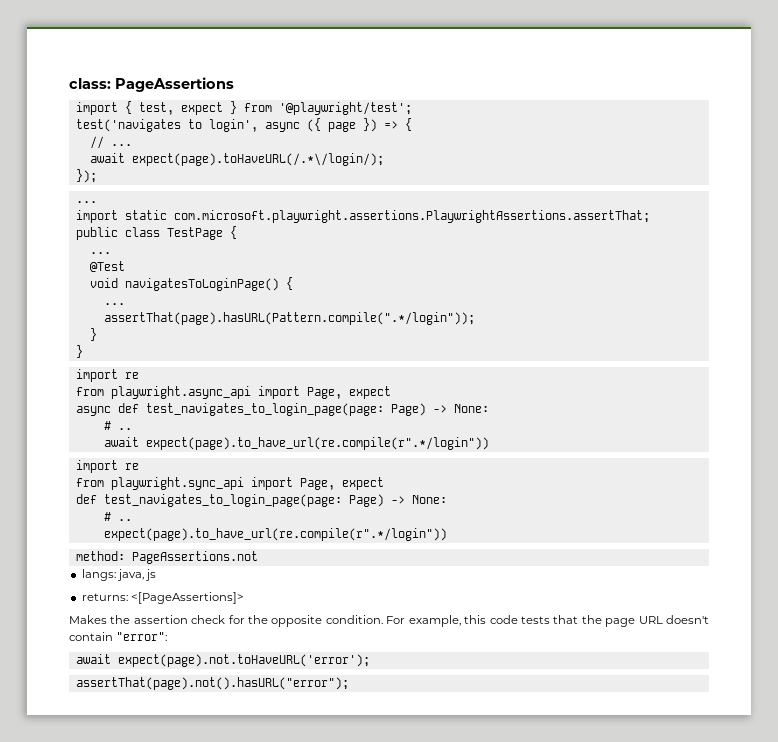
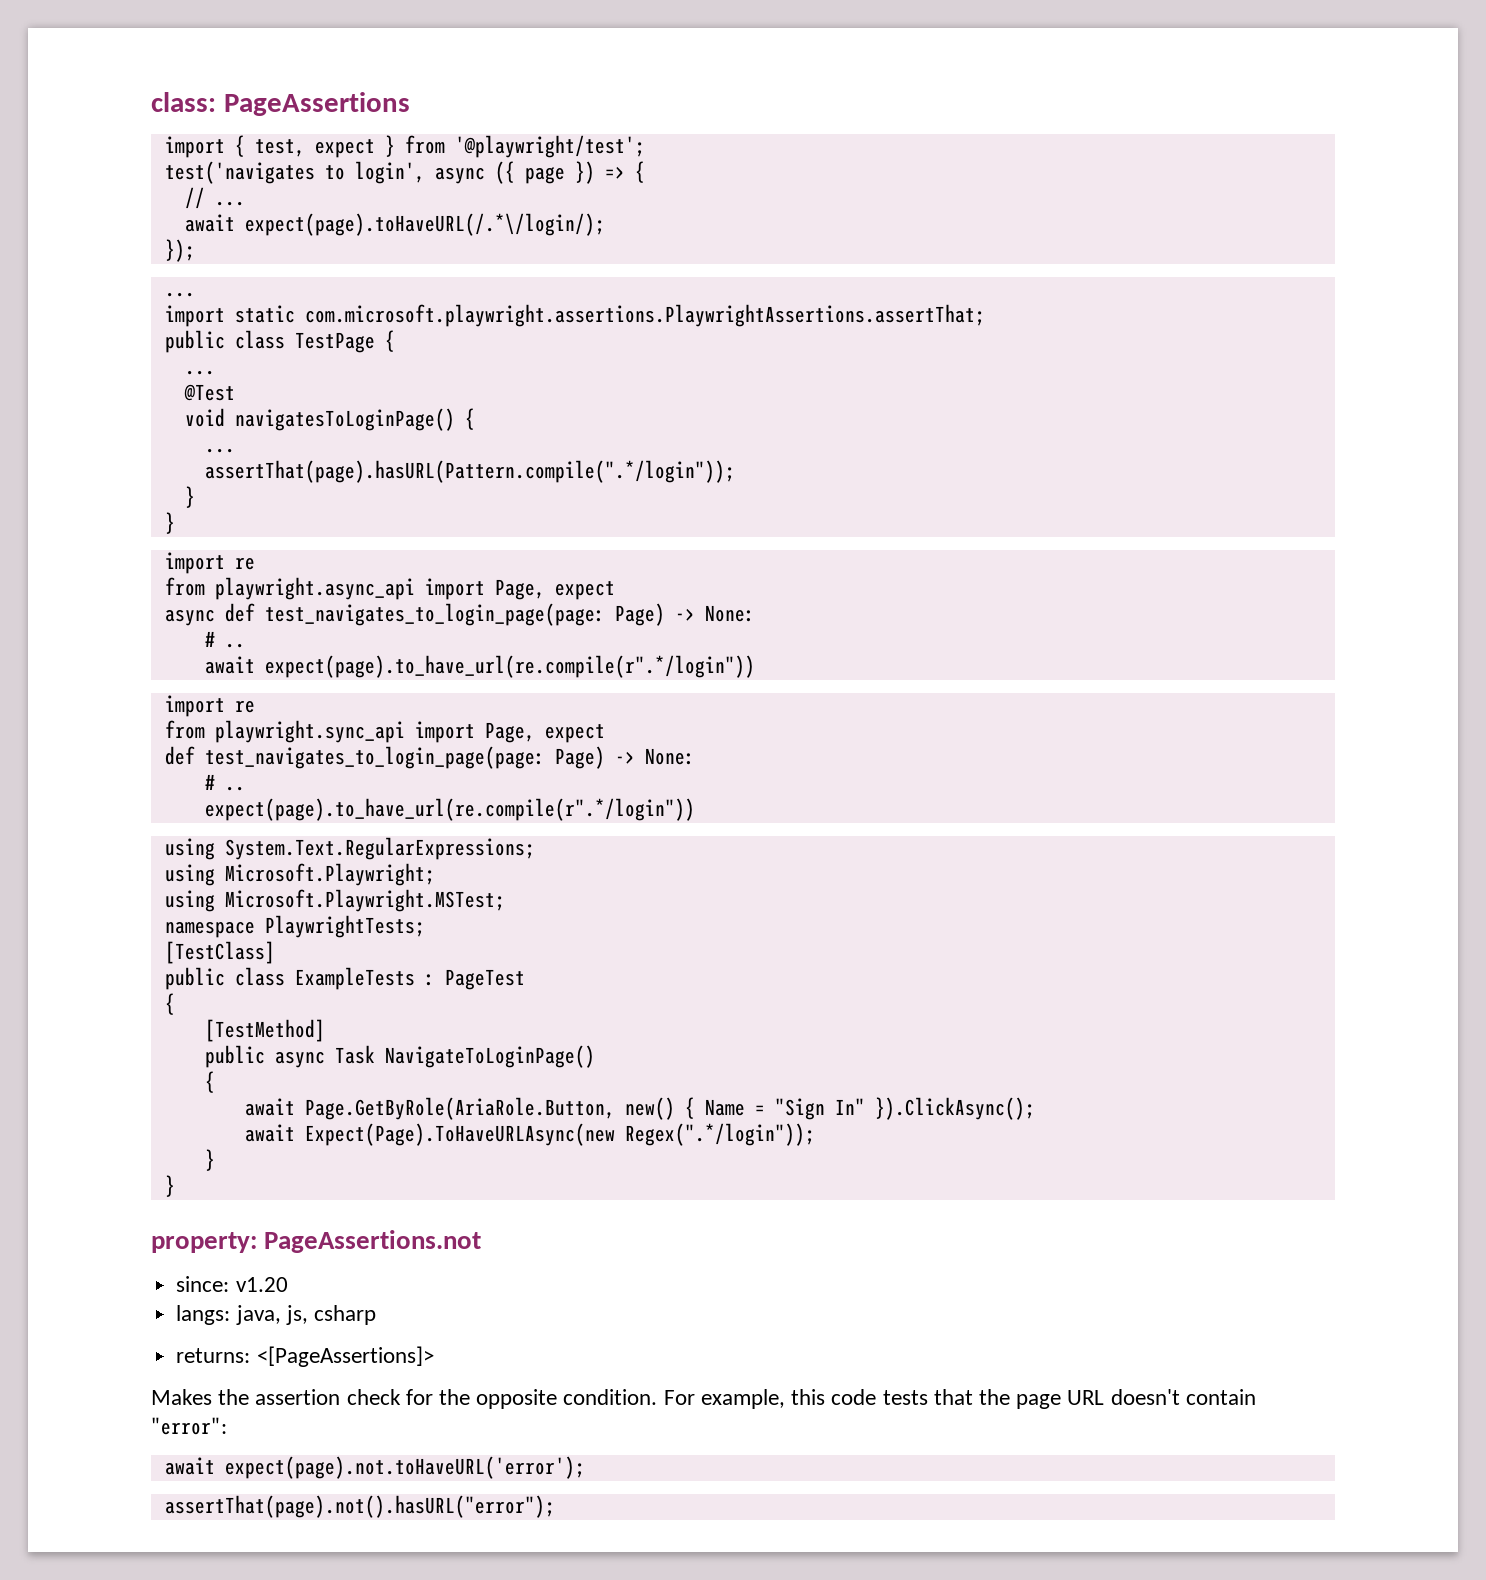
- method: PageAssertions.not
+ using System.Text.RegularExpressions;
+ using Microsoft.Playwright;
+ using Microsoft.Playwright.MSTest;
+ namespace PlaywrightTests;
+ [TestClass]
+ public class ExampleTests : PageTest
+ {
+ [TestMethod]
+ public async Task NavigateToLoginPage()
+ {
+ await Page.GetByRole(AriaRole.Button, new() { Name = "Sign In" }).ClickAsync();
+ await Expect(Page).ToHaveURLAsync(new Regex(".*/login"));
+ }
+ }
+ property: PageAssertions.not
+ since: v1.20
- langs: java, js
+ langs: java, js, csharp

